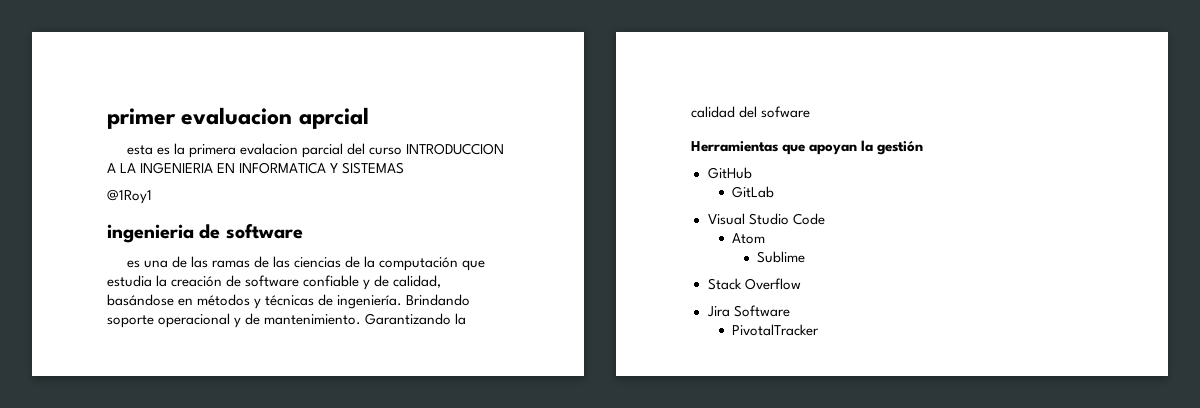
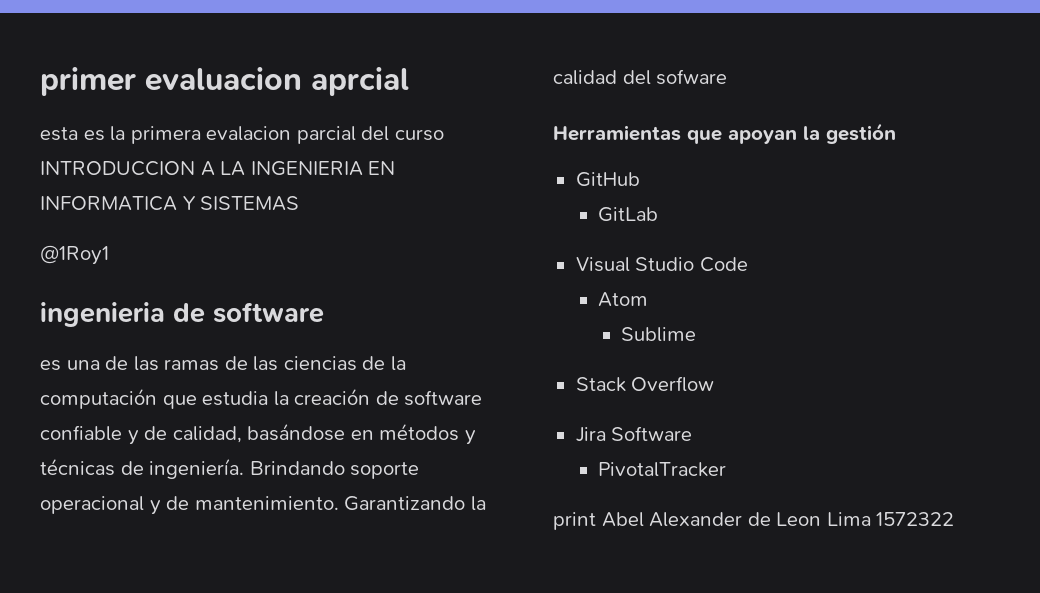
+ print Abel Alexander de Leon Lima 1572322

